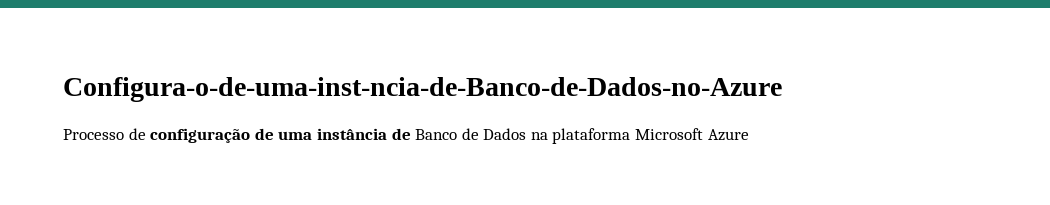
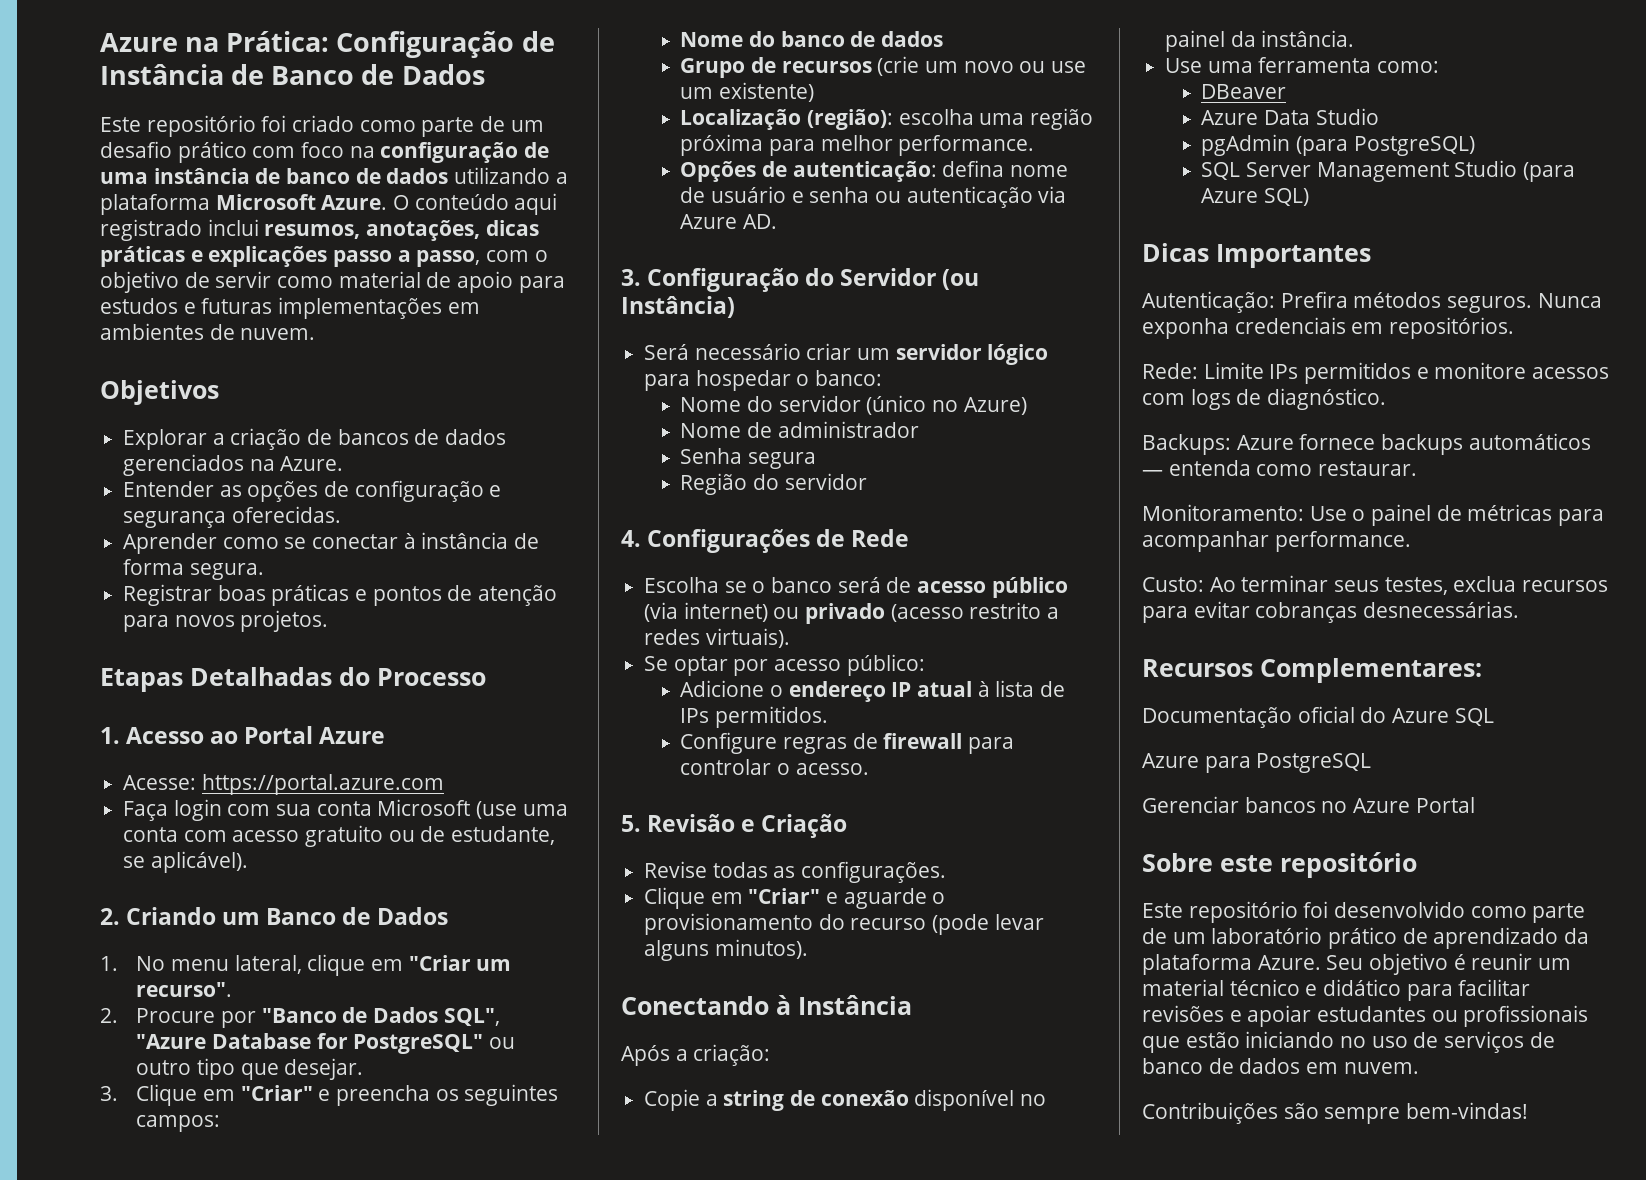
- Configura-o-de-uma-inst-ncia-de-Banco-de-Dados-no-Azure
- Processo de configuração de uma instância de Banco de Dados na plataforma Microsoft Azure
+ Azure na Prática: Configuração de Instância de Banco de Dados
+ Este repositório foi criado como parte de um desafio prático com foco na configuração de uma instância de banco de dados utilizando a plataforma Microsoft Azure. O conteúdo aqui registrado inclui resumos, anotações, dicas práticas e explicações passo a passo, com o objetivo de servir como material de apoio para estudos e futuras implementações em ambientes de nuvem.
+ Objetivos
+ Explorar a criação de bancos de dados gerenciados na Azure.
+ Entender as opções de configuração e segurança oferecidas.
+ Aprender como se conectar à instância de forma segura.
+ Registrar boas práticas e pontos de atenção para novos projetos.
+ Etapas Detalhadas do Processo
+ 1. Acesso ao Portal Azure
+ Acesse: https://portal.azure.com
+ Faça login com sua conta Microsoft (use uma conta com acesso gratuito ou de estudante, se aplicável).
+ 2. Criando um Banco de Dados
+ 1. No menu lateral, clique em "Criar um recurso".
+ 2. Procure por "Banco de Dados SQL", "Azure Database for PostgreSQL" ou outro tipo que desejar.
+ 3. Clique em "Criar" e preencha os seguintes campos:
+ Nome do banco de dados
+ Grupo de recursos (crie um novo ou use um existente)
+ Localização (região): escolha uma região próxima para melhor performance.
+ Opções de autenticação: defina nome de usuário e senha ou autenticação via Azure AD.
+ 3. Configuração do Servidor (ou Instância)
+ Será necessário criar um servidor lógico para hospedar o banco:
+ Nome do servidor (único no Azure)
+ Nome de administrador
+ Senha segura
+ Região do servidor
+ 4. Configurações de Rede
+ Escolha se o banco será de acesso público (via internet) ou privado (acesso restrito a redes virtuais).
+ Se optar por acesso público:
+ Adicione o endereço IP atual à lista de IPs permitidos.
+ Configure regras de firewall para controlar o acesso.
+ 5. Revisão e Criação
+ Revise todas as configurações.
+ Clique em "Criar" e aguarde o provisionamento do recurso (pode levar alguns minutos).
+ Conectando à Instância
+ Após a criação:
+ Copie a string de conexão disponível no painel da instância.
+ Use uma ferramenta como:
+ DBeaver
+ Azure Data Studio
+ pgAdmin (para PostgreSQL)
+ SQL Server Management Studio (para Azure SQL)
+ Dicas Importantes
+ Autenticação: Prefira métodos seguros. Nunca exponha credenciais em repositórios.
+ Rede: Limite IPs permitidos e monitore acessos com logs de diagnóstico.
+ Backups: Azure fornece backups automáticos — entenda como restaurar.
+ Monitoramento: Use o painel de métricas para acompanhar performance.
+ Custo: Ao terminar seus testes, exclua recursos para evitar cobranças desnecessárias.
+ Recursos Complementares:
+ Documentação oficial do Azure SQL
+ Azure para PostgreSQL
+ Gerenciar bancos no Azure Portal
+ Sobre este repositório
+ Este repositório foi desenvolvido como parte de um laboratório prático de aprendizado da plataforma Azure. Seu objetivo é reunir um material técnico e didático para facilitar revisões e apoiar estudantes ou profissionais que estão iniciando no uso de serviços de banco de dados em nuvem.
+ Contribuições são sempre bem-vindas!

